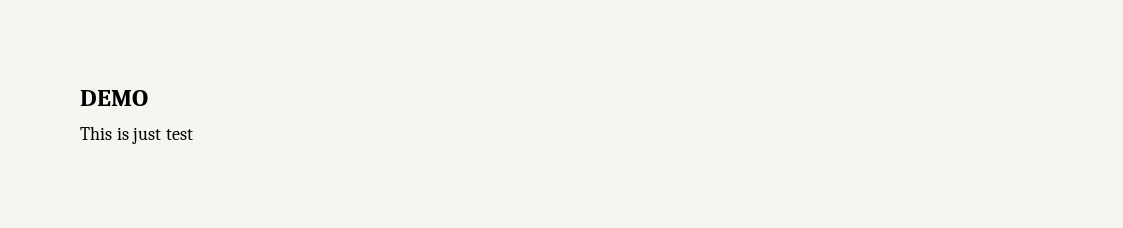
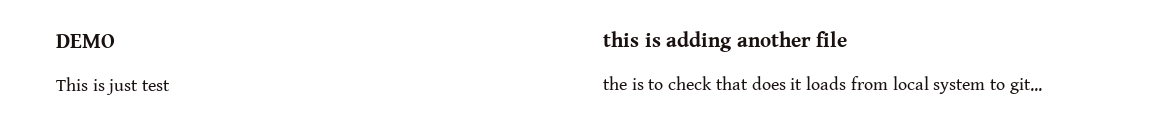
+ this is adding another file
+ the is to check that does it loads from local system to git...

